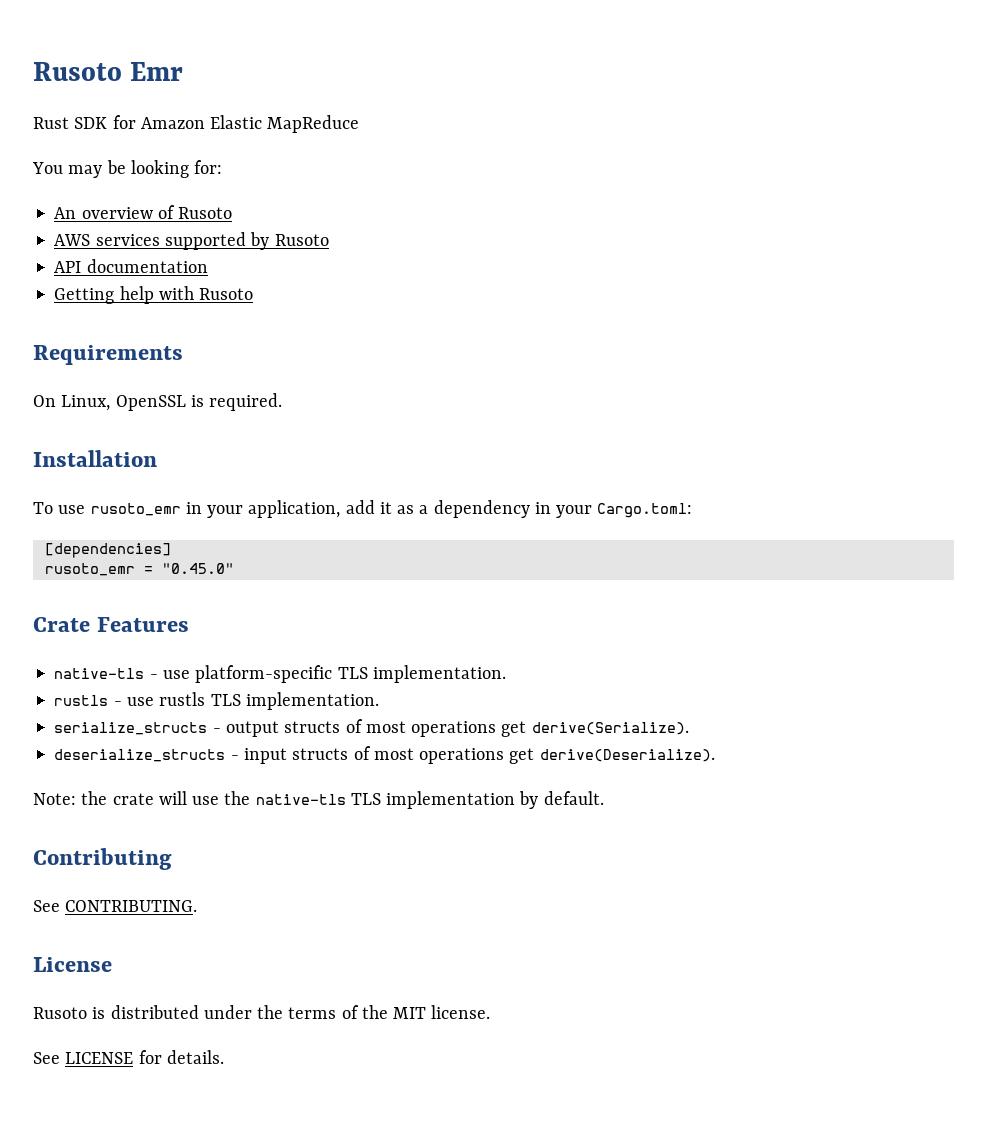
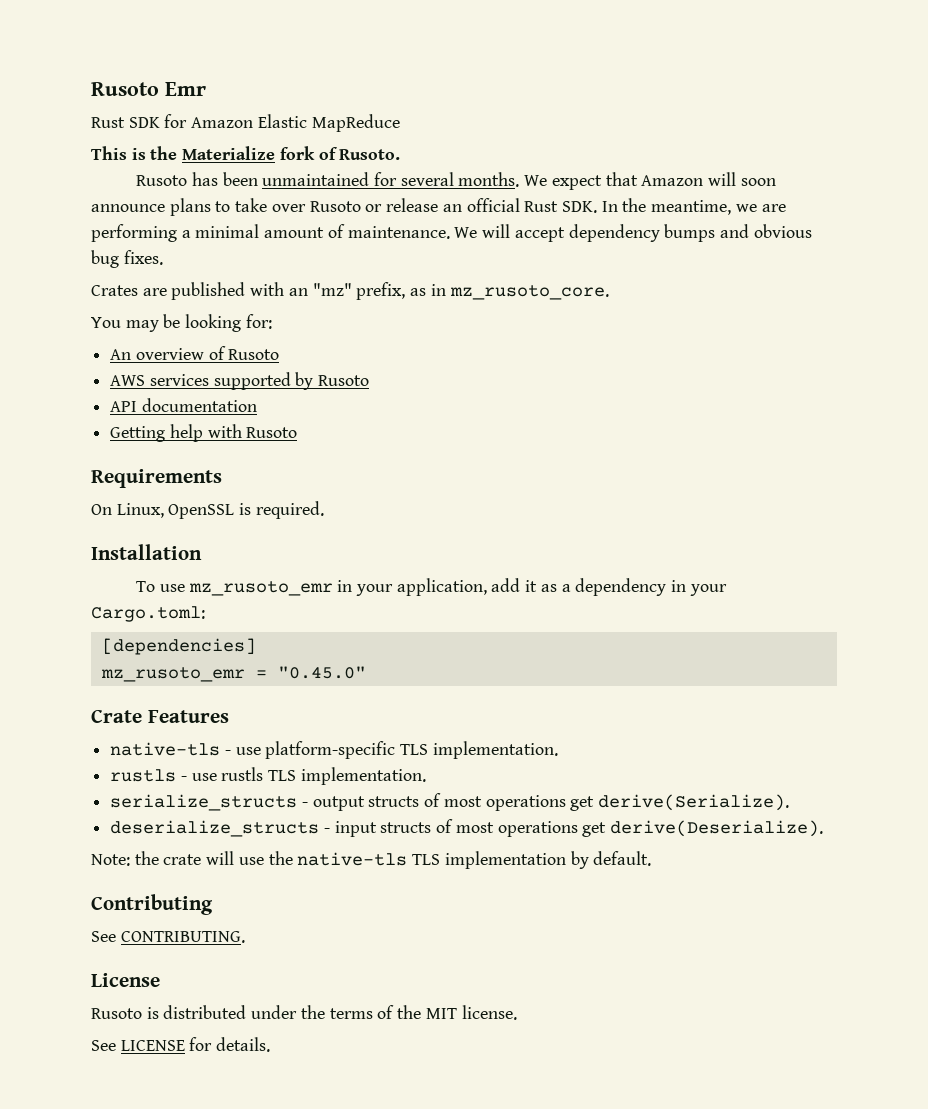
+ This is the Materialize fork of Rusoto.
+ Rusoto has been unmaintained for several months. We expect that Amazon will soon announce plans to take over Rusoto or release an official Rust SDK. In the meantime, we are performing a minimal amount of maintenance. We will accept dependency bumps and obvious bug fixes.
+ Crates are published with an "mz" prefix, as in mz_rusoto_core.
- To use rusoto_emr in your application, add it as a dependency in your Cargo.toml:
+ To use mz_rusoto_emr in your application, add it as a dependency in your Cargo.toml:
- rusoto_emr = "0.45.0"
+ mz_rusoto_emr = "0.45.0"

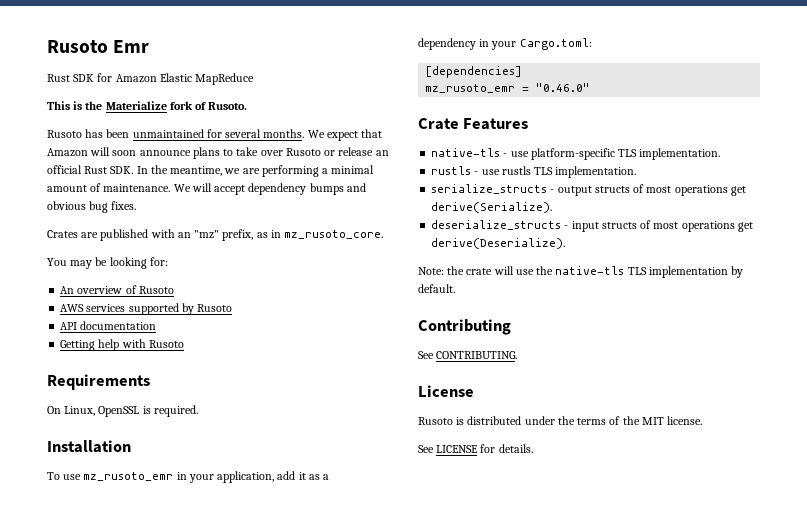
- mz_rusoto_emr = "0.45.0"
+ mz_rusoto_emr = "0.46.0"

